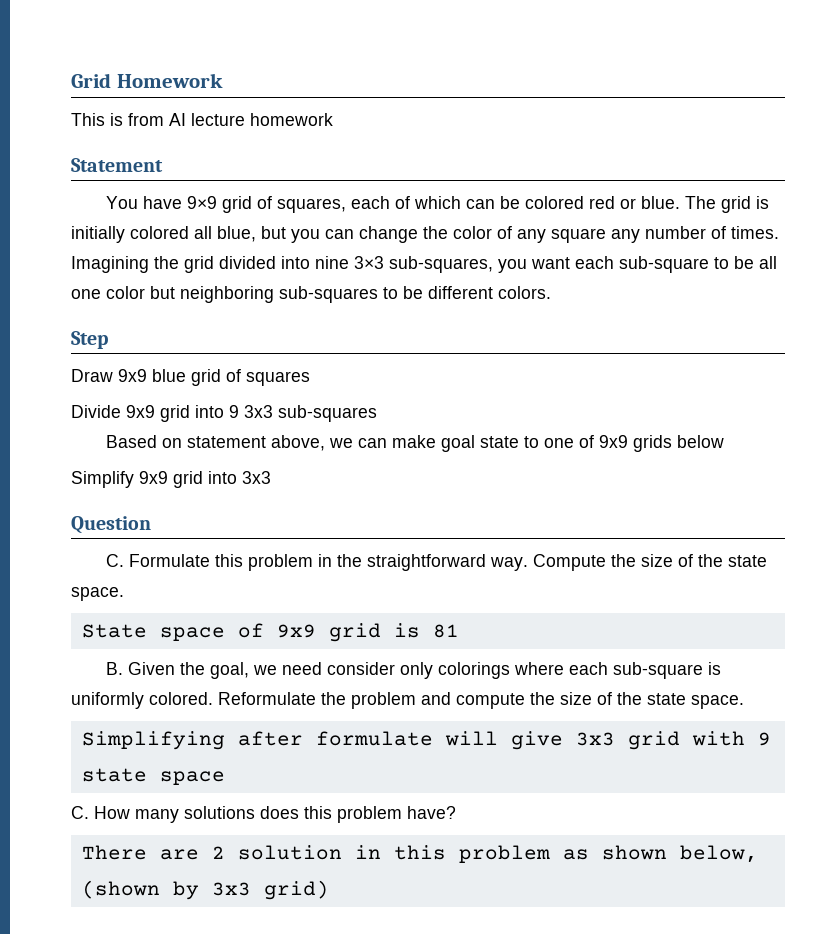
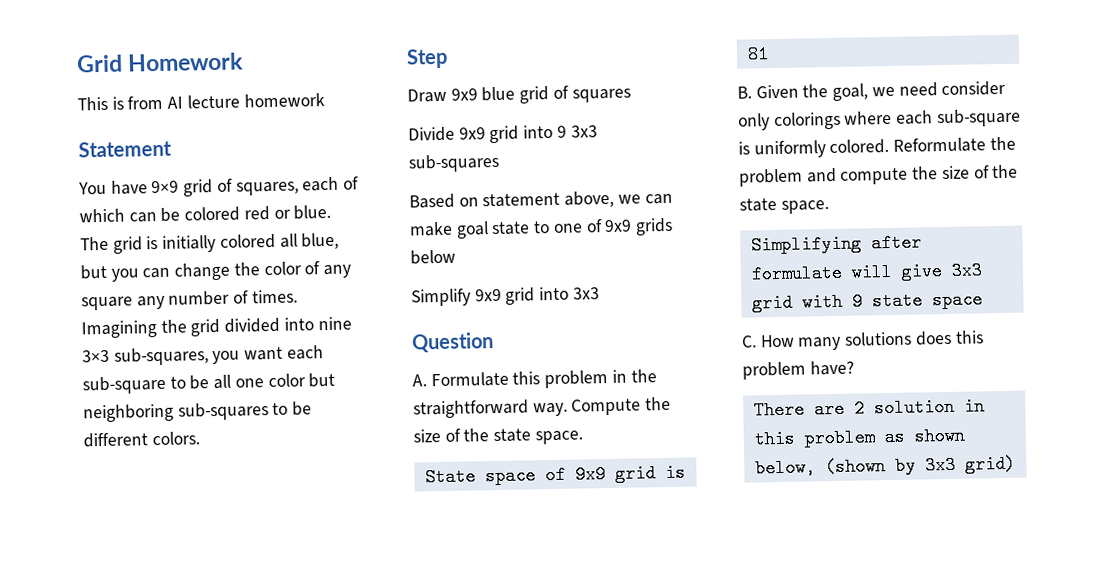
- C. Formulate this problem in the straightforward way.
+ A. Formulate this problem in the straightforward way.

